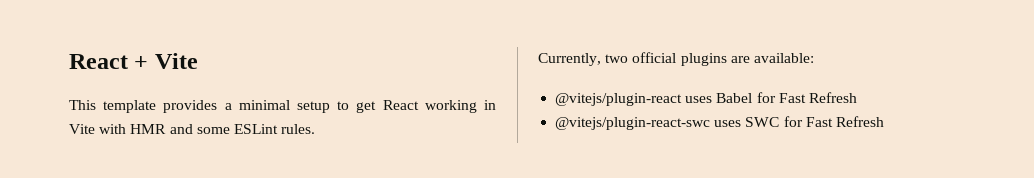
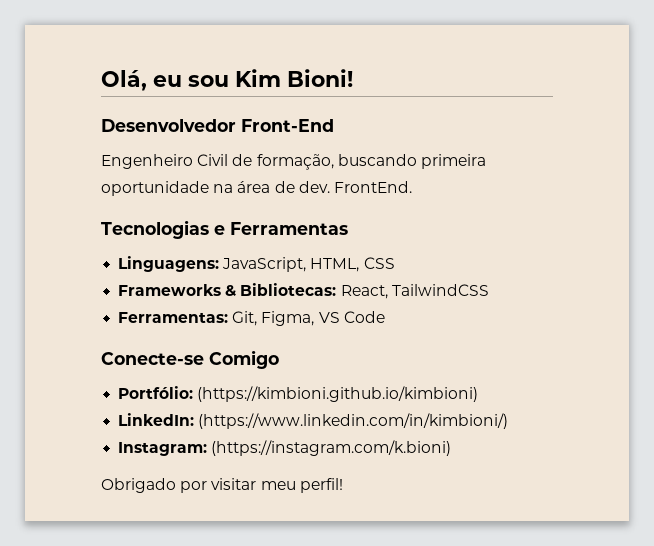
- React + Vite
- This template provides a minimal setup to get React working in Vite with HMR and some ESLint rules.
- Currently, two official plugins are available:
- @vitejs/plugin-react uses Babel for Fast Refresh
- @vitejs/plugin-react-swc uses SWC for Fast Refresh
+ Olá, eu sou Kim Bioni!
+ Desenvolvedor Front-End
+ Engenheiro Civil de formação, buscando primeira oportunidade na área de dev. FrontEnd.
+ Tecnologias e Ferramentas
+ Linguagens: JavaScript, HTML, CSS
+ Frameworks & Bibliotecas: React, TailwindCSS
+ Ferramentas: Git, Figma, VS Code
+ Conecte-se Comigo
+ Portfólio: (https://kimbioni.github.io/kimbioni)
+ LinkedIn: (https://www.linkedin.com/in/kimbioni/)
+ Instagram: (https://instagram.com/k.bioni)
+ Obrigado por visitar meu perfil!

